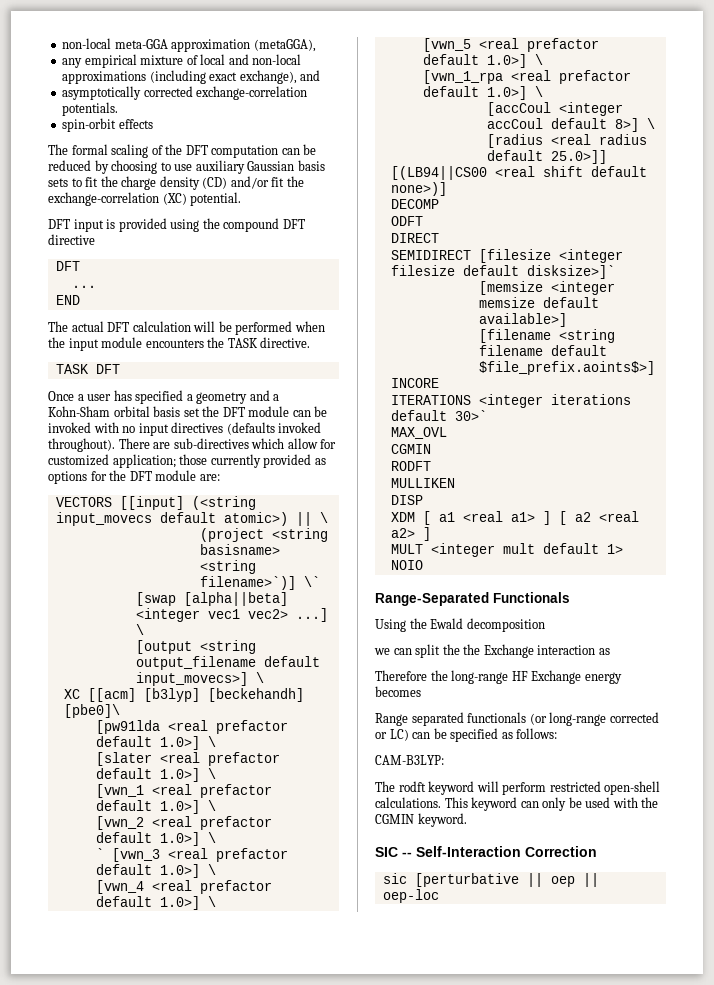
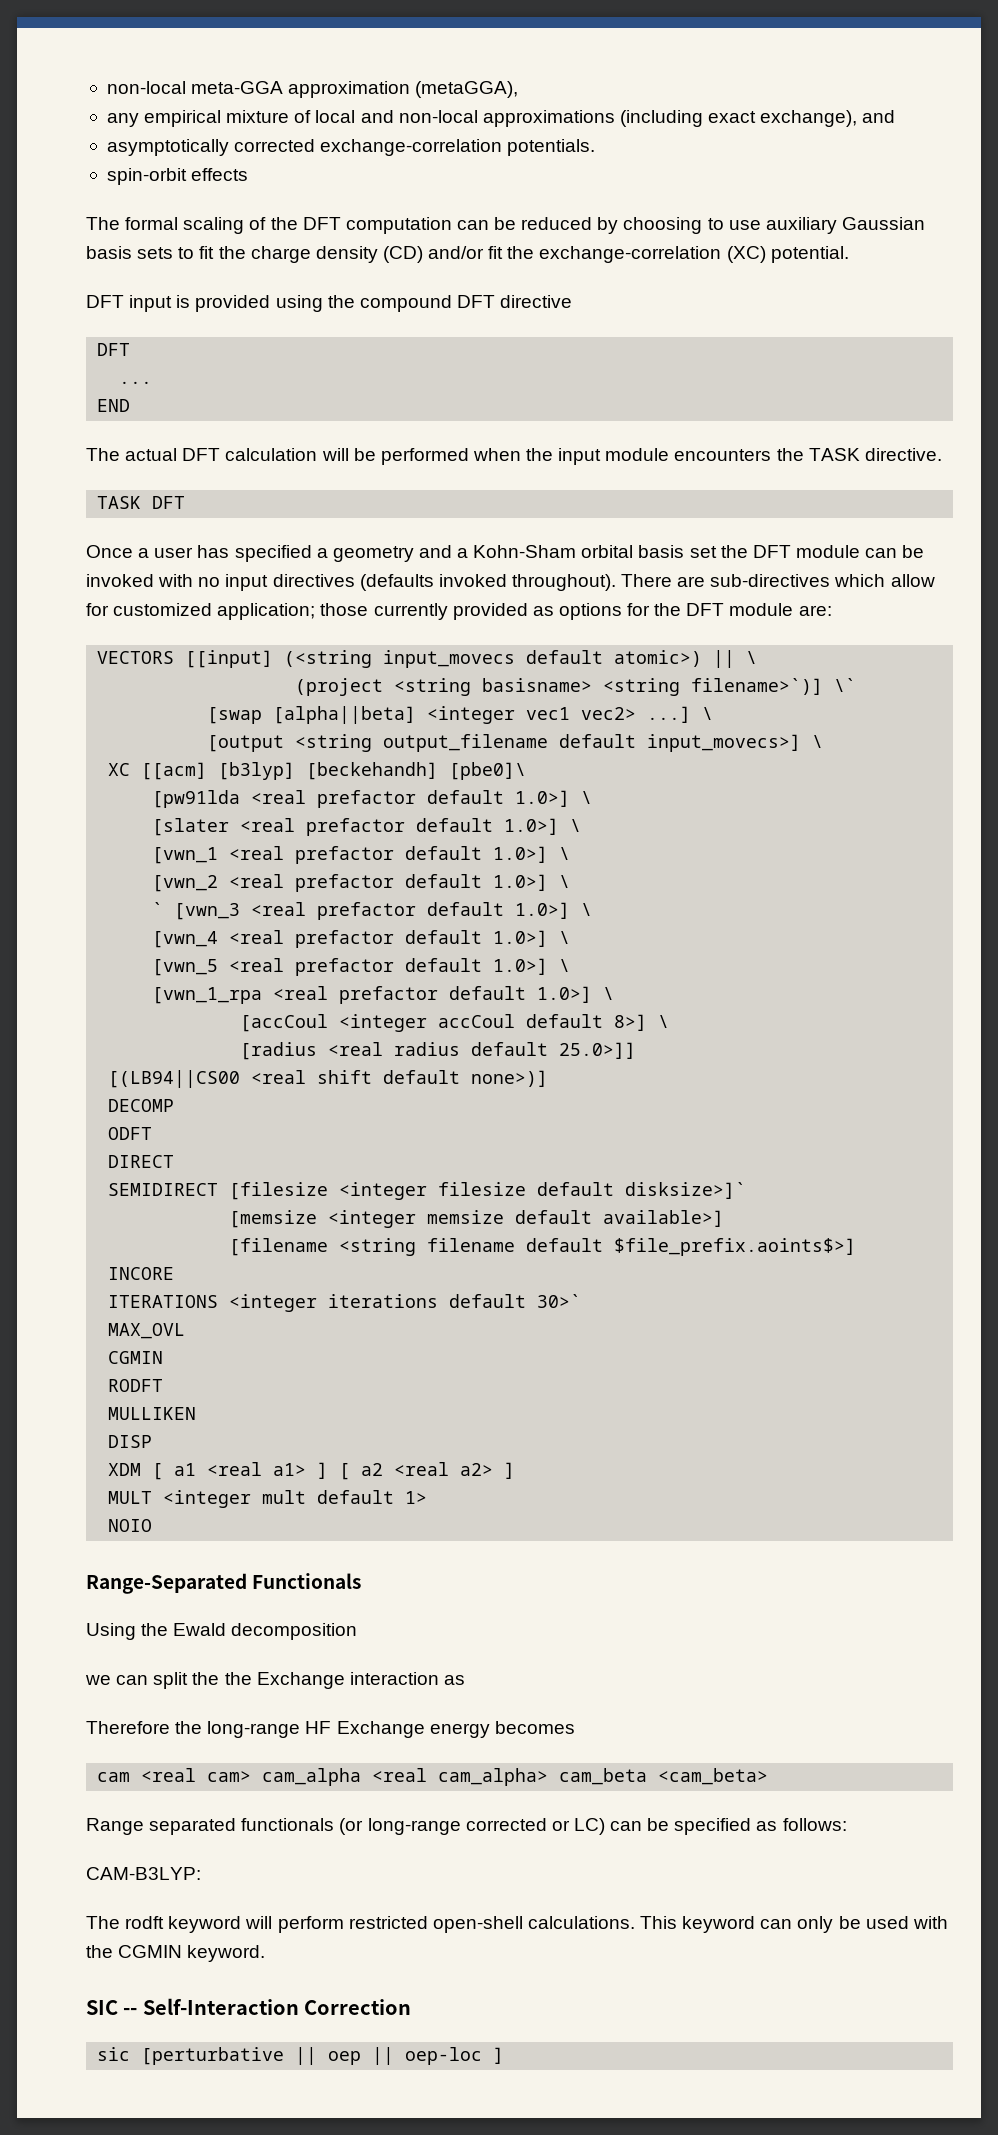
+ cam <real cam> cam_alpha <real cam_alpha> cam_beta <cam_beta>
- sic [perturbative || oep || oep-loc
+ sic [perturbative || oep || oep-loc ]

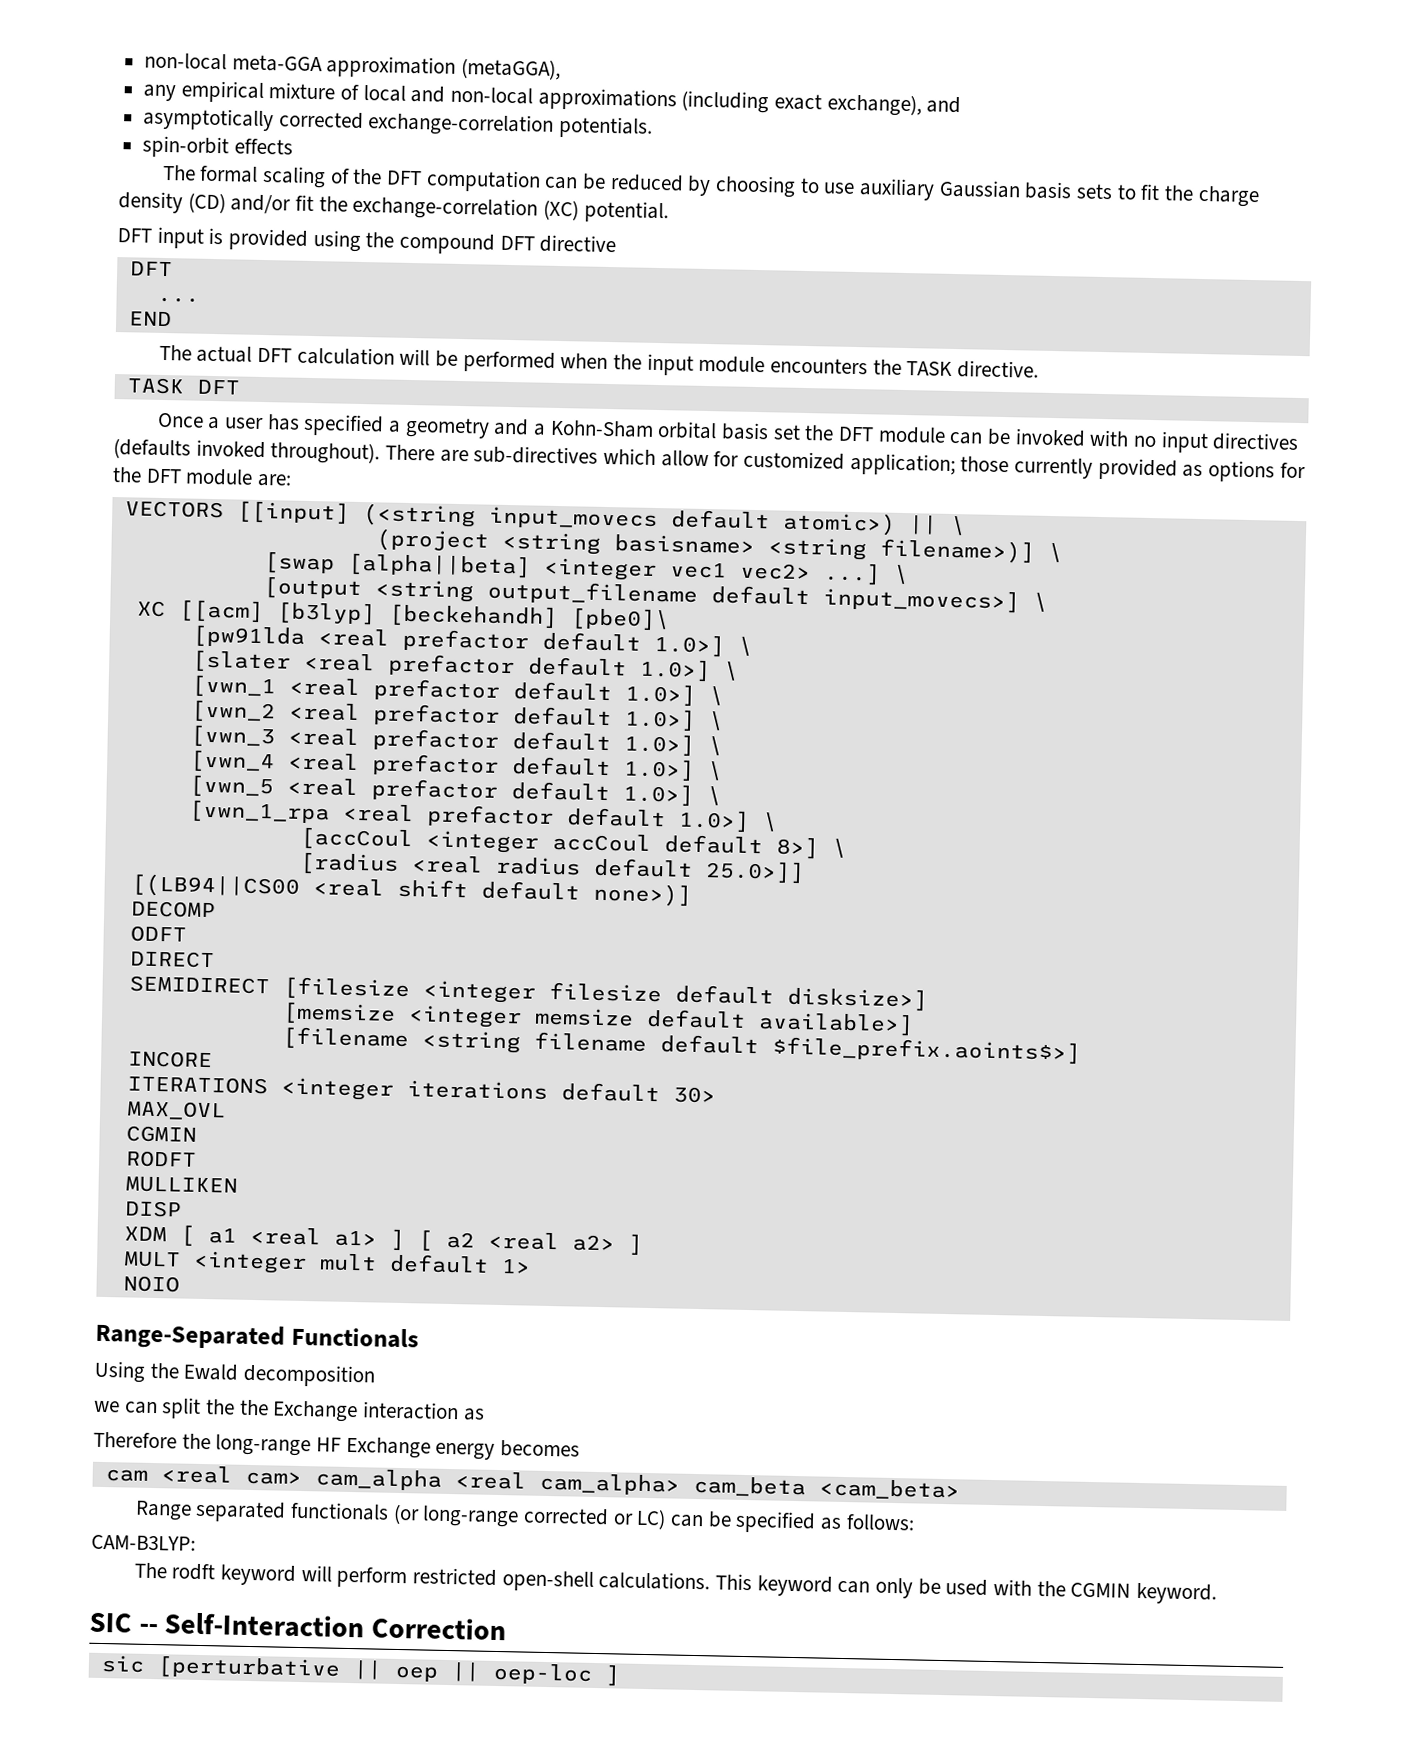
- (project <string basisname> <string filename>`)] \`
+ (project <string basisname> <string filename>)] \
- ` [vwn_3 <real prefactor default 1.0>] \
+ [vwn_3 <real prefactor default 1.0>] \
- SEMIDIRECT [filesize <integer filesize default disksize>]`
+ SEMIDIRECT [filesize <integer filesize default disksize>]
- ITERATIONS <integer iterations default 30>`
+ ITERATIONS <integer iterations default 30>

